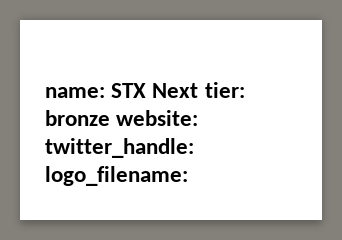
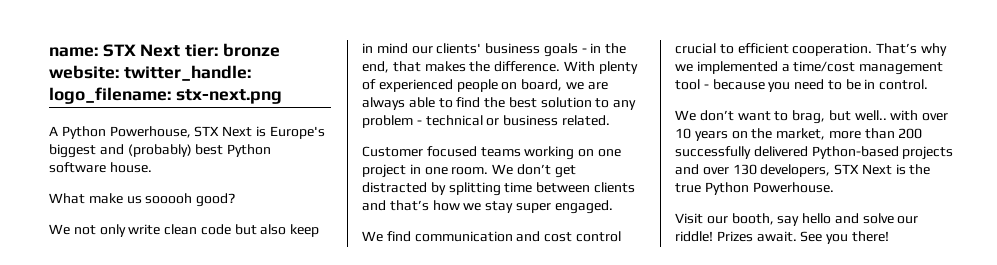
- name: STX Next tier: bronze website: twitter_handle: logo_filename:
+ name: STX Next tier: bronze website: twitter_handle: logo_filename: stx-next.png
+ A Python Powerhouse, STX Next is Europe's biggest and (probably) best Python software house.
+ What make us sooooh good?
+ We not only write clean code but also keep in mind our clients' business goals - in the end, that makes the difference. With plenty of experienced people on board, we are always able to find the best solution to any problem - technical or business related.
+ Customer focused teams working on one project in one room. We don’t get distracted by splitting time between clients and that’s how we stay super engaged.
+ We find communication and cost control crucial to efficient cooperation. That’s why we implemented a time/cost management tool - because you need to be in control.
+ We don’t want to brag, but well.. with over 10 years on the market, more than 200 successfully delivered Python-based projects and over 130 developers, STX Next is the true Python Powerhouse.
+ Visit our booth, say hello and solve our riddle! Prizes await. See you there!

